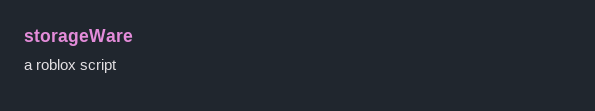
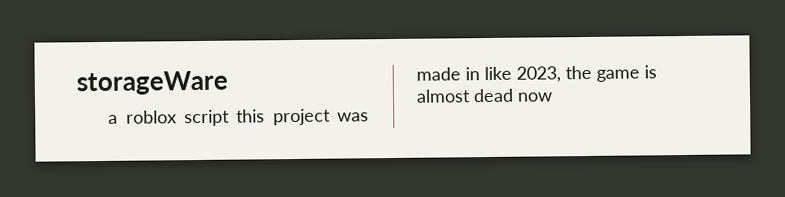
- a roblox script
+ a roblox script this project was made in like 2023, the game is almost dead now

